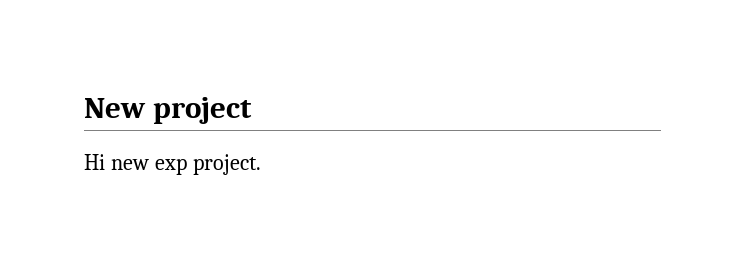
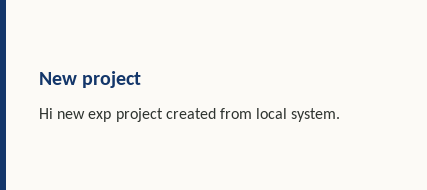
- Hi new exp project.
+ Hi new exp project created from local system.

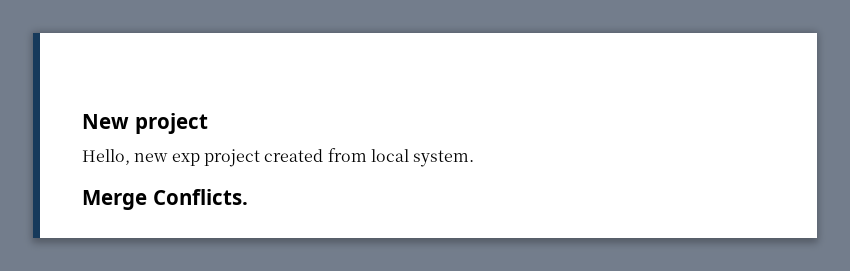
- Hi new exp project created from local system.
+ Hello, new exp project created from local system.
+ Merge Conflicts.

